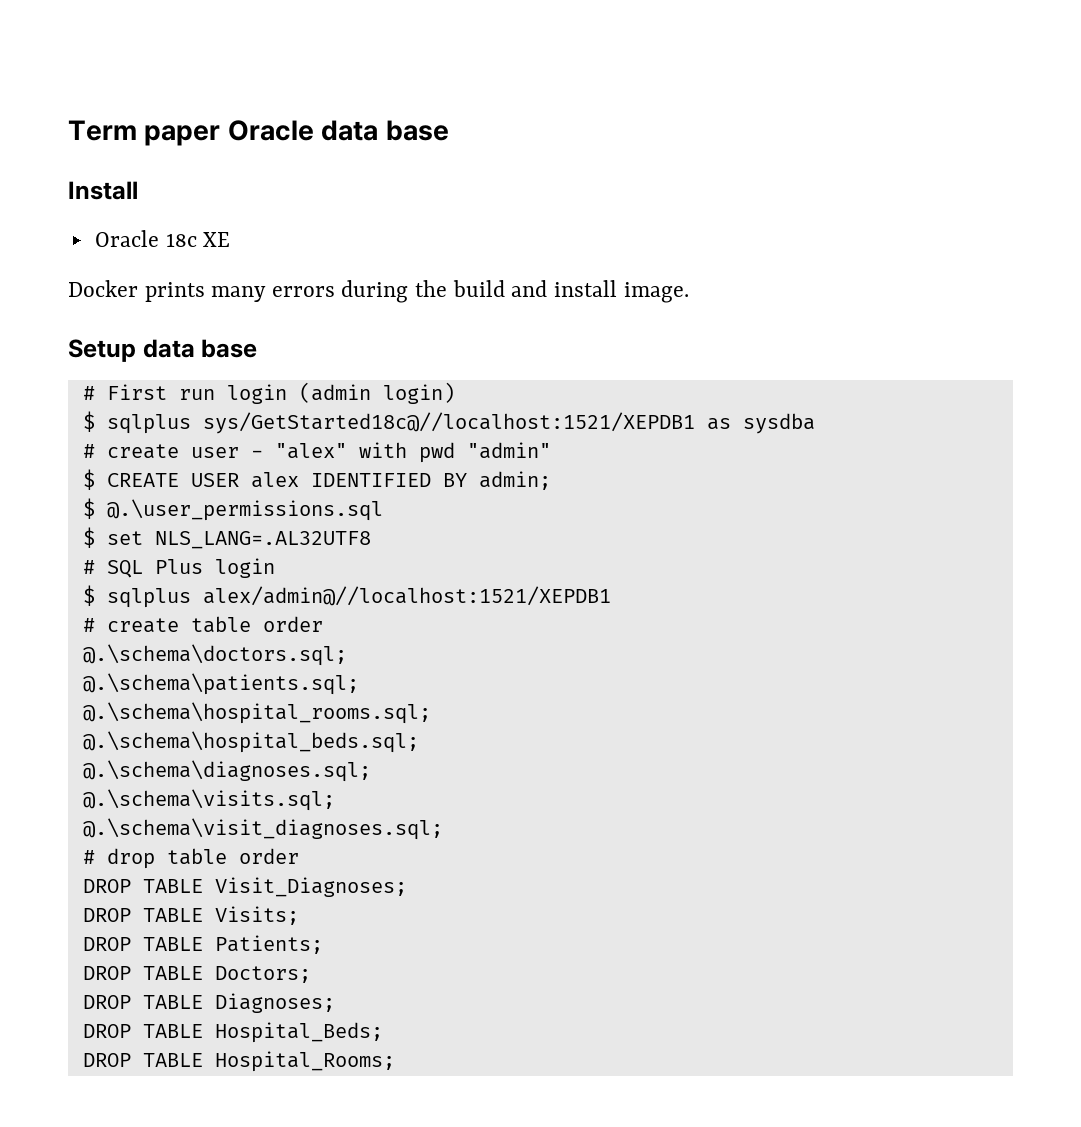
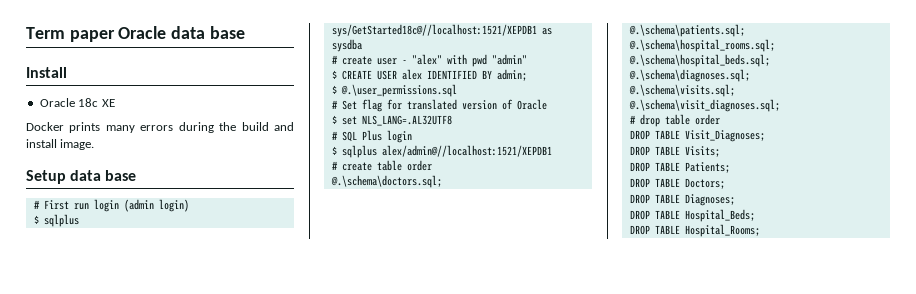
+ # Set flag for translated version of Oracle

